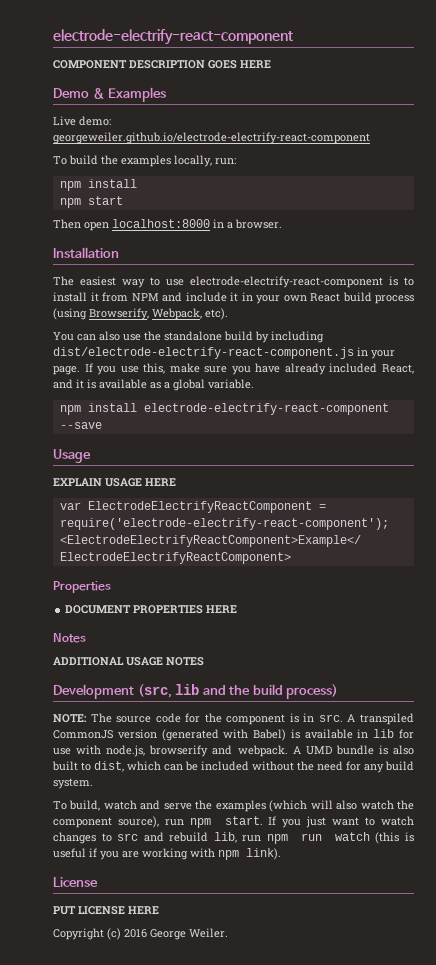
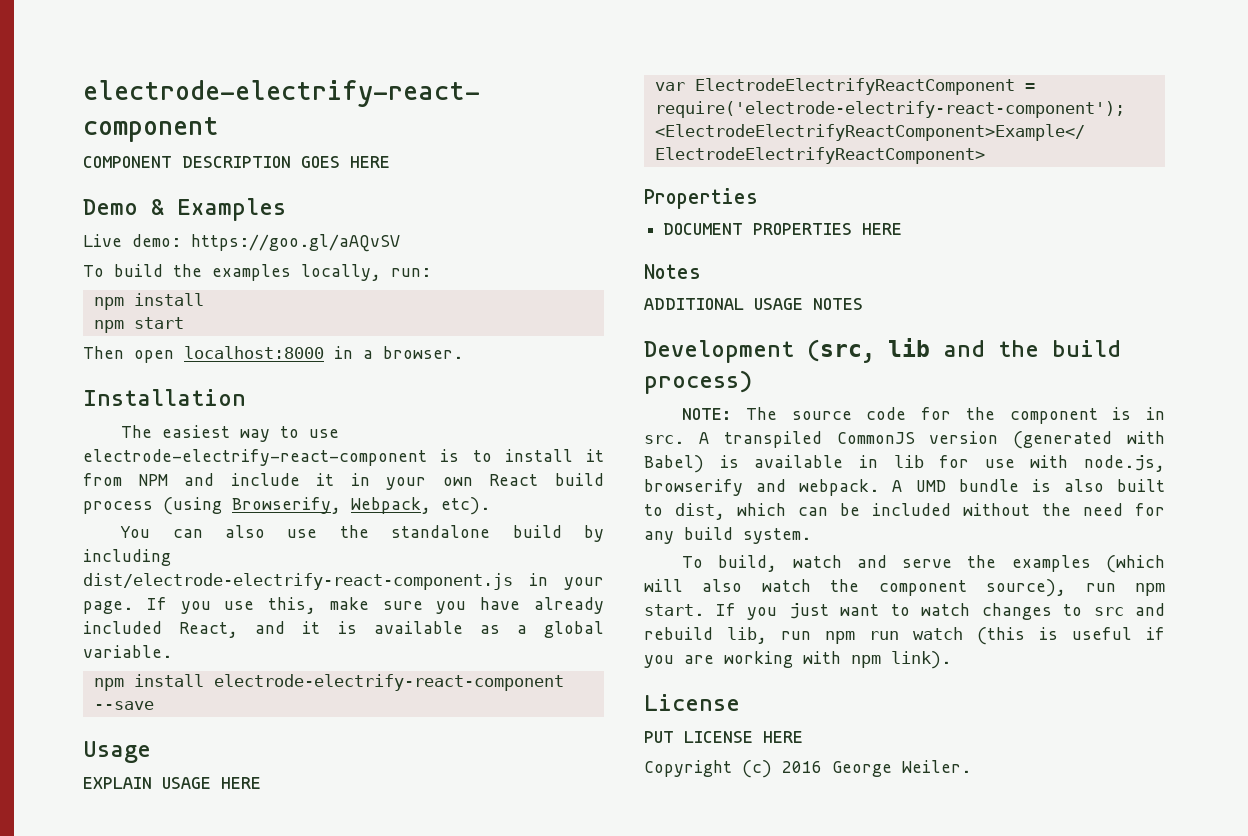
- Live demo: georgeweiler.github.io/electrode-electrify-react-component
+ Live demo: https://goo.gl/aAQvSV

